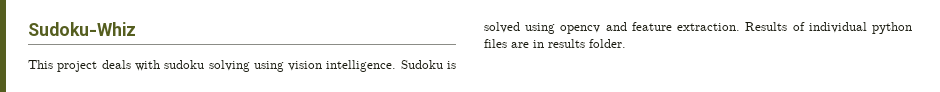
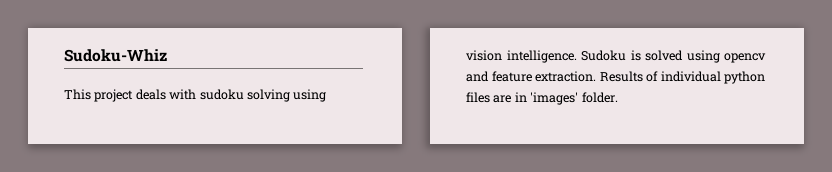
- Results of individual python files are in results folder.
+ Results of individual python files are in 'images' folder.

